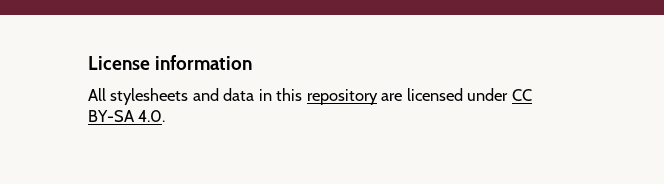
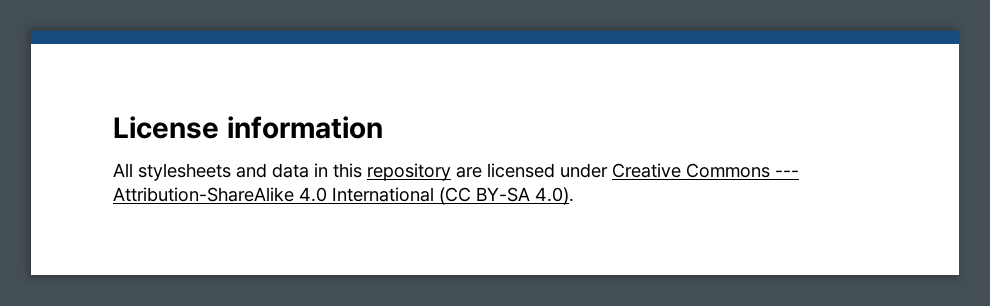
- All stylesheets and data in this repository are licensed under CC BY-SA 4.0.
+ All stylesheets and data in this repository are licensed under Creative Commons --- Attribution-ShareAlike 4.0 International (CC BY-SA 4.0).

